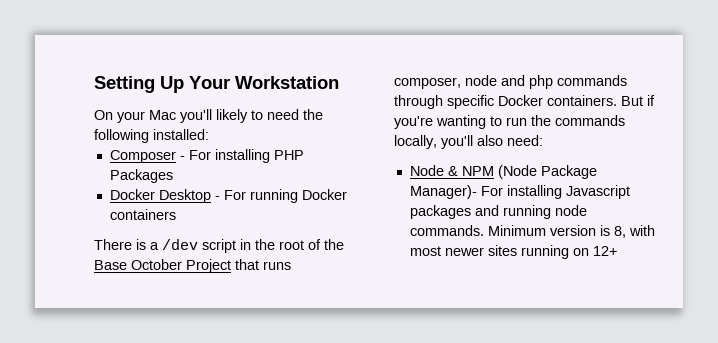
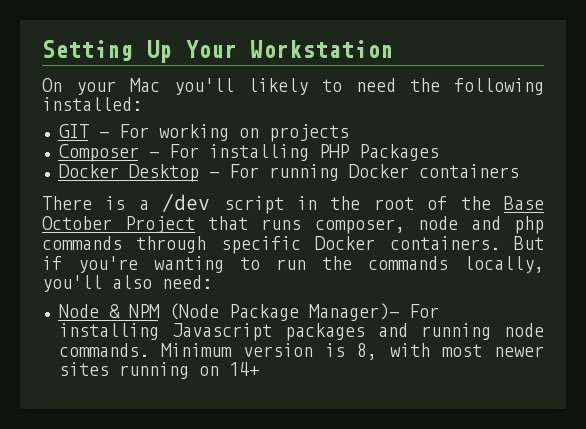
+ GIT - For working on projects
- Minimum version is 8, with most newer sites running on 12+
+ Minimum version is 8, with most newer sites running on 14+

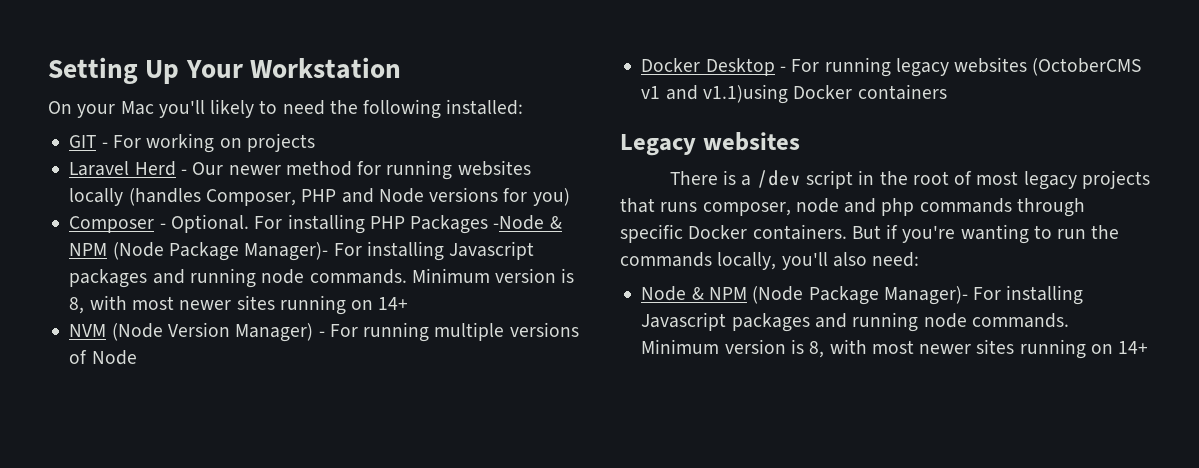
+ Laravel Herd - Our newer method for running websites locally (handles Composer, PHP and Node versions for you)
- Composer - For installing PHP Packages
+ Composer - Optional. For installing PHP Packages -Node & NPM (Node Package Manager)- For installing Javascript packages and running node commands. Minimum version is 8, with most newer sites running on 14+
+ NVM (Node Version Manager) - For running multiple versions of Node
- Docker Desktop - For running Docker containers
+ Docker Desktop - For running legacy websites (OctoberCMS v1 and v1.1)using Docker containers
+ Legacy websites
- There is a /dev script in the root of the Base October Project that runs composer, node and php commands through specific Docker containers.
+ There is a /dev script in the root of most legacy projects that runs composer, node and php commands through specific Docker containers.

